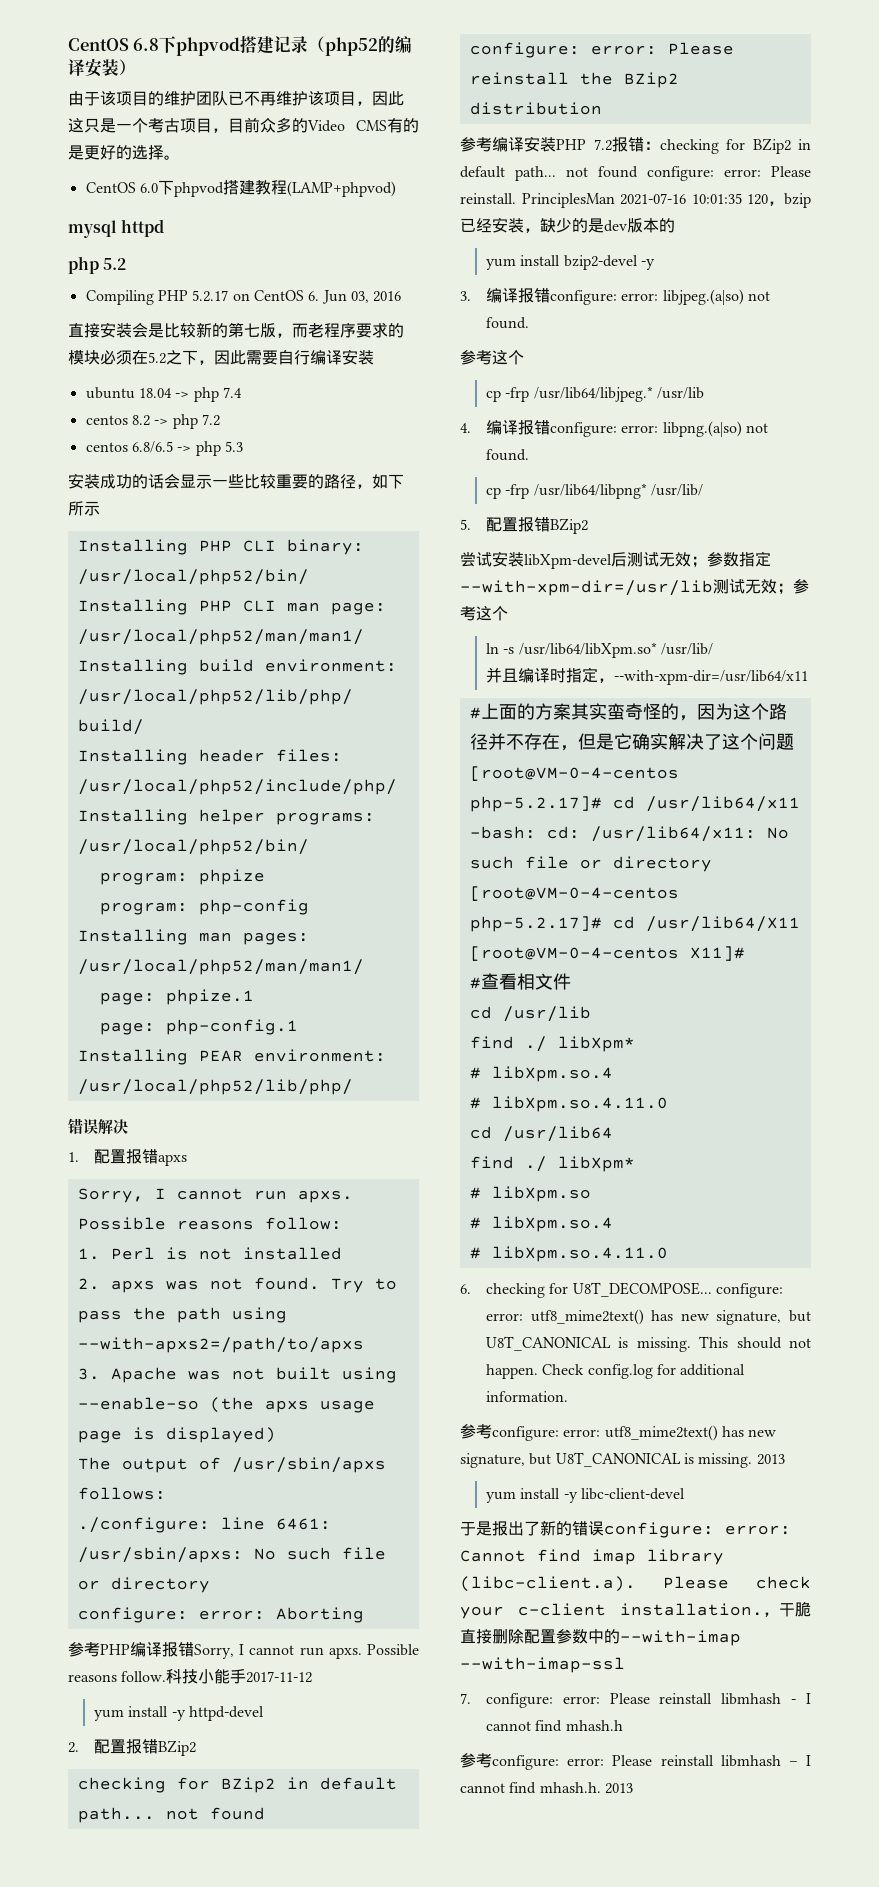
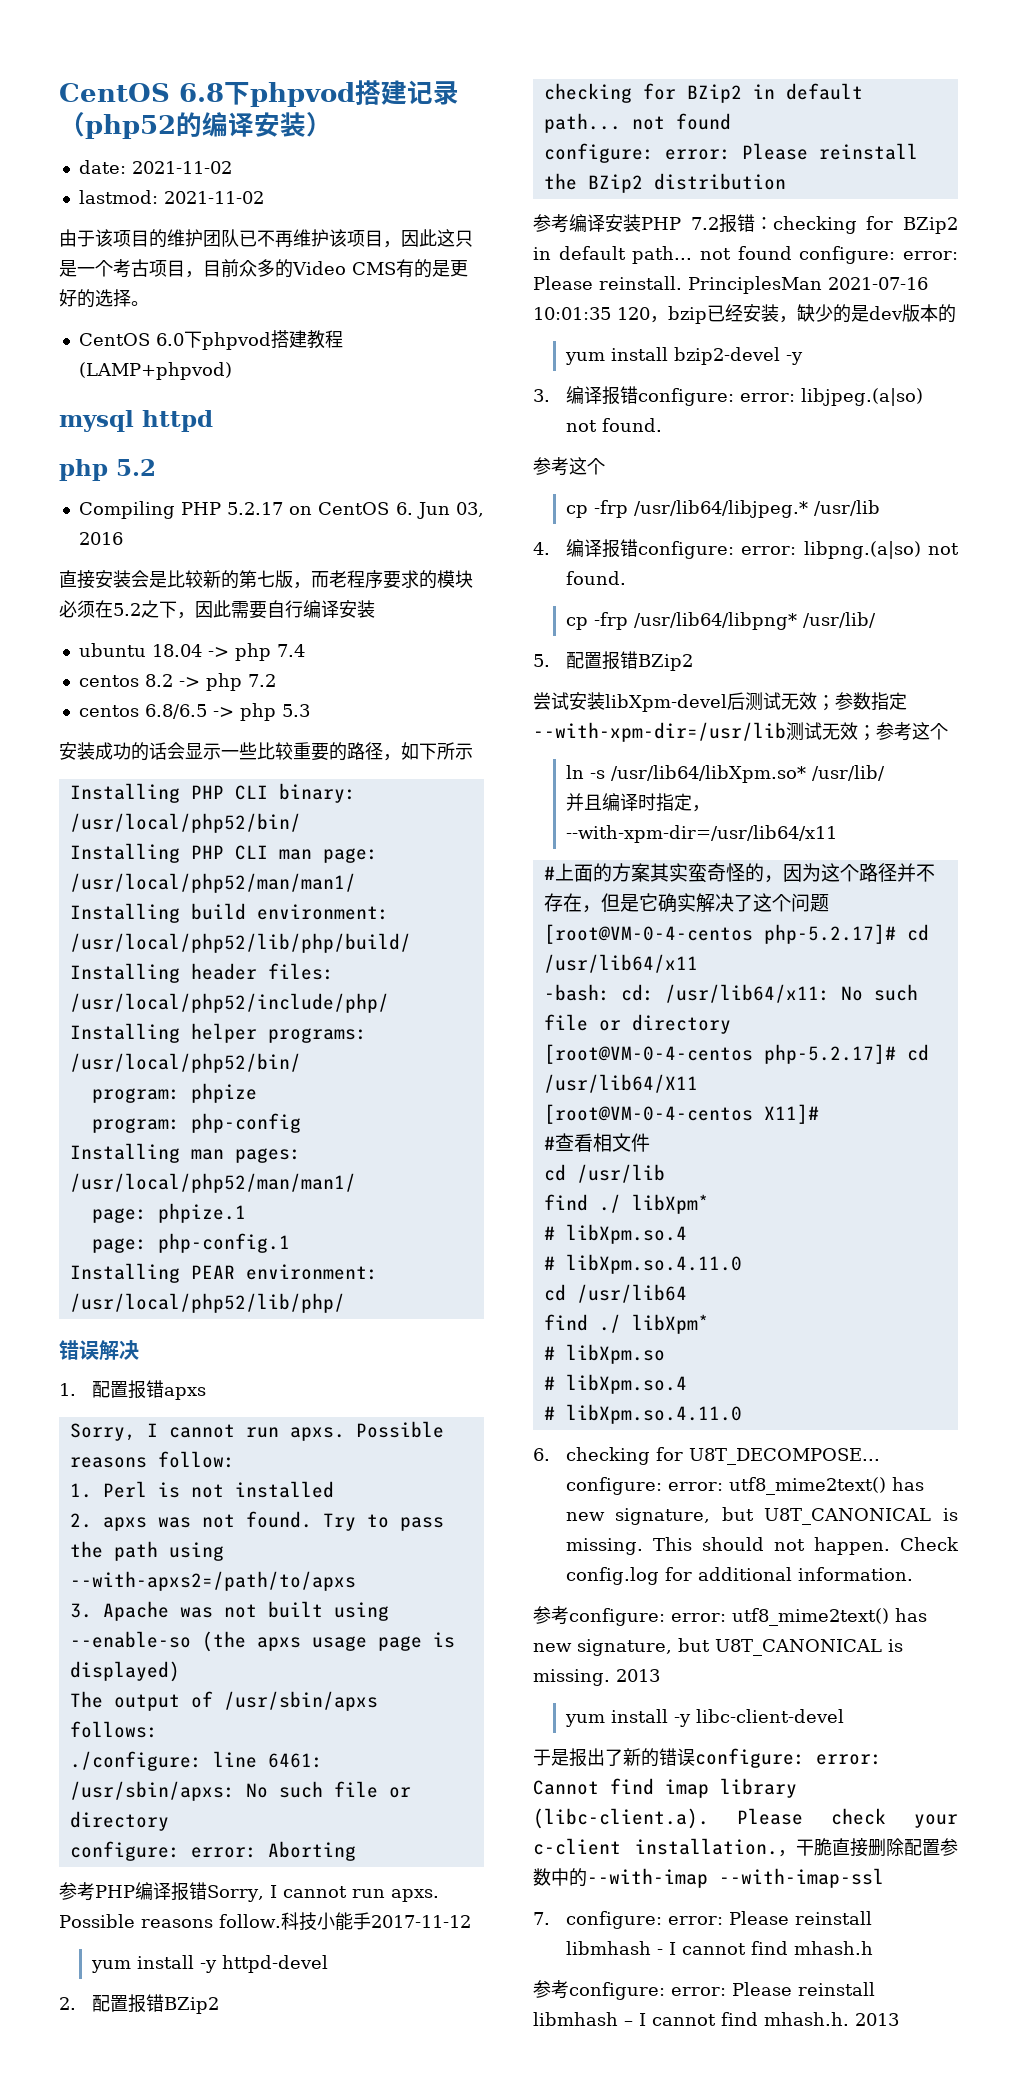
+ date: 2021-11-02
+ lastmod: 2021-11-02

